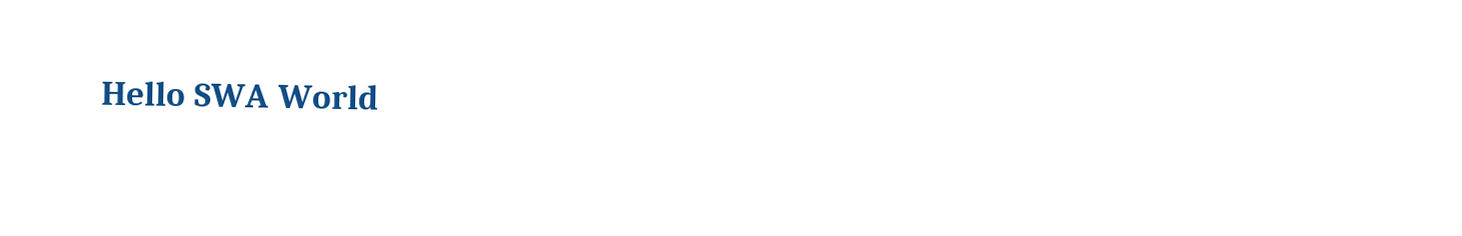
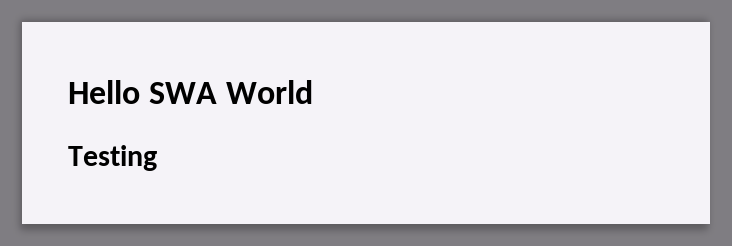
+ Testing

